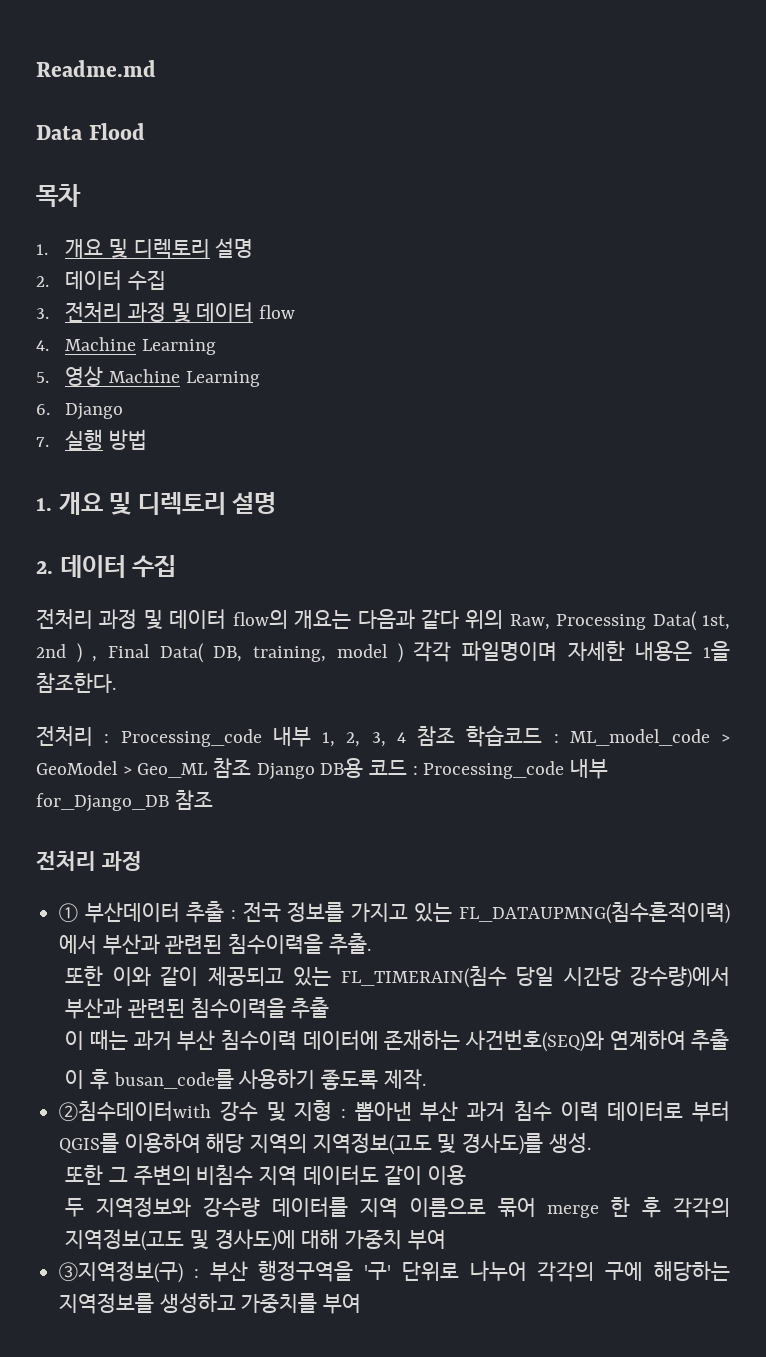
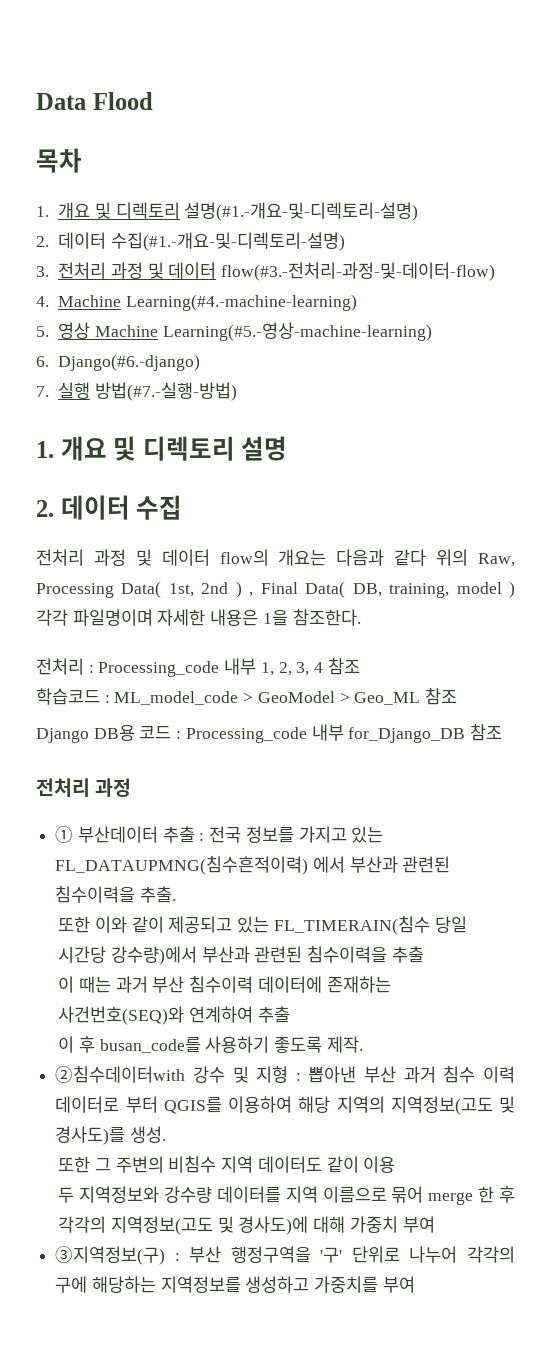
- Readme.md
  목차
- 1. 개요 및 디렉토리 설명
- 2. 데이터 수집
+ 1. 개요 및 디렉토리 설명(#1.-개요-및-디렉토리-설명)
+ 2. 데이터 수집(#1.-개요-및-디렉토리-설명)
- 3. 전처리 과정 및 데이터 flow
+ 3. 전처리 과정 및 데이터 flow(#3.-전처리-과정-및-데이터-flow)
- 4. Machine Learning
+ 4. Machine Learning(#4.-machine-learning)
- 5. 영상 Machine Learning
+ 5. 영상 Machine Learning(#5.-영상-machine-learning)
- 6. Django
+ 6. Django(#6.-django)
- 7. 실행 방법
+ 7. 실행 방법(#7.-실행-방법)
- 전처리 : Processing_code 내부 1, 2, 3, 4 참조 학습코드 : ML_model_code > GeoModel > Geo_ML 참조 Django DB용 코드 : Processing_code 내부 for_Django_DB 참조
+ 전처리 : Processing_code 내부 1, 2, 3, 4 참조
+ 학습코드 : ML_model_code > GeoModel > Geo_ML 참조
+ Django DB용 코드 : Processing_code 내부 for_Django_DB 참조

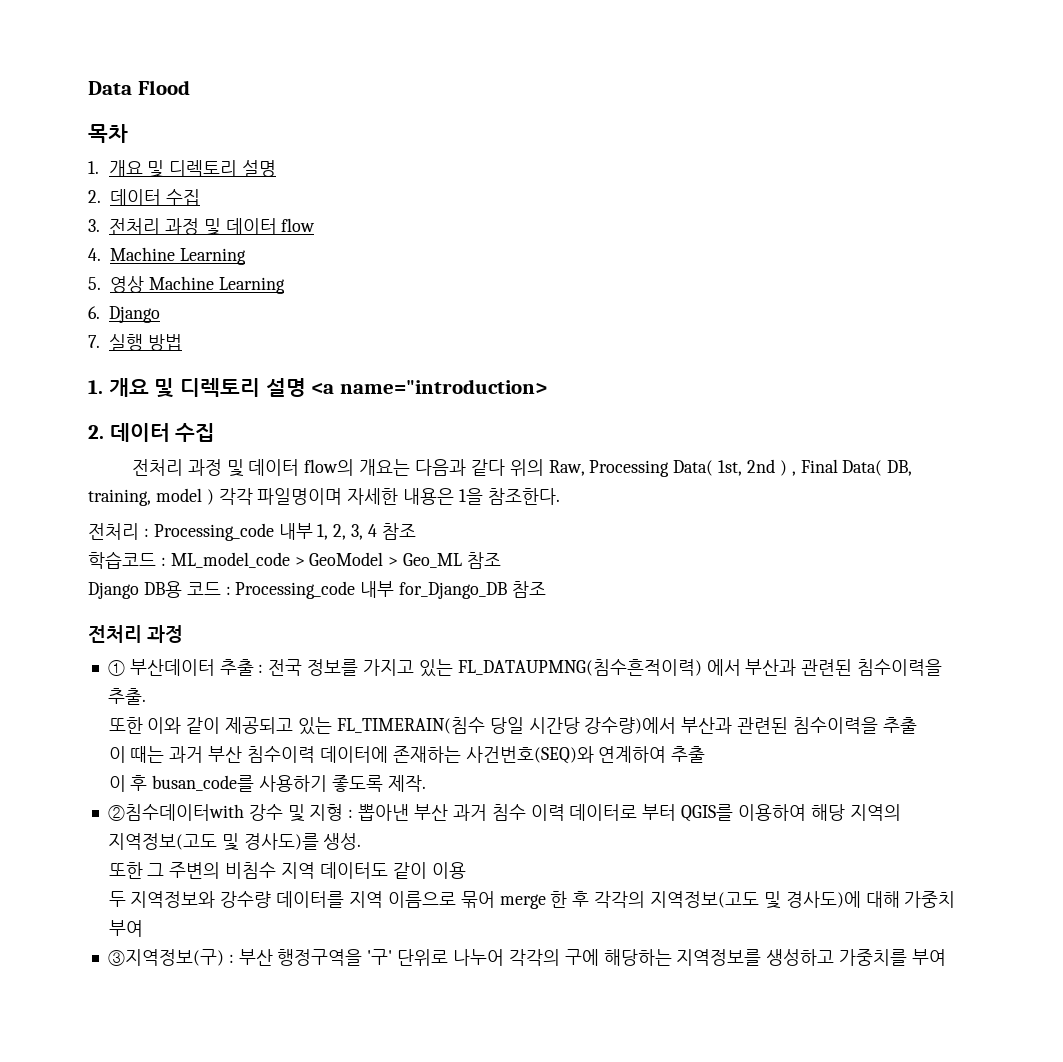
  목차
- 1. 개요 및 디렉토리 설명(#1.-개요-및-디렉토리-설명)
- 2. 데이터 수집(#1.-개요-및-디렉토리-설명)
+ 1. 개요 및 디렉토리 설명
+ 2. 데이터 수집
- 3. 전처리 과정 및 데이터 flow(#3.-전처리-과정-및-데이터-flow)
+ 3. 전처리 과정 및 데이터 flow
- 4. Machine Learning(#4.-machine-learning)
+ 4. Machine Learning
- 5. 영상 Machine Learning(#5.-영상-machine-learning)
+ 5. 영상 Machine Learning
- 6. Django(#6.-django)
+ 6. Django
- 7. 실행 방법(#7.-실행-방법)
- 1. 개요 및 디렉토리 설명
+ 7. 실행 방법
+ 1. 개요 및 디렉토리 설명 <a name="introduction>

